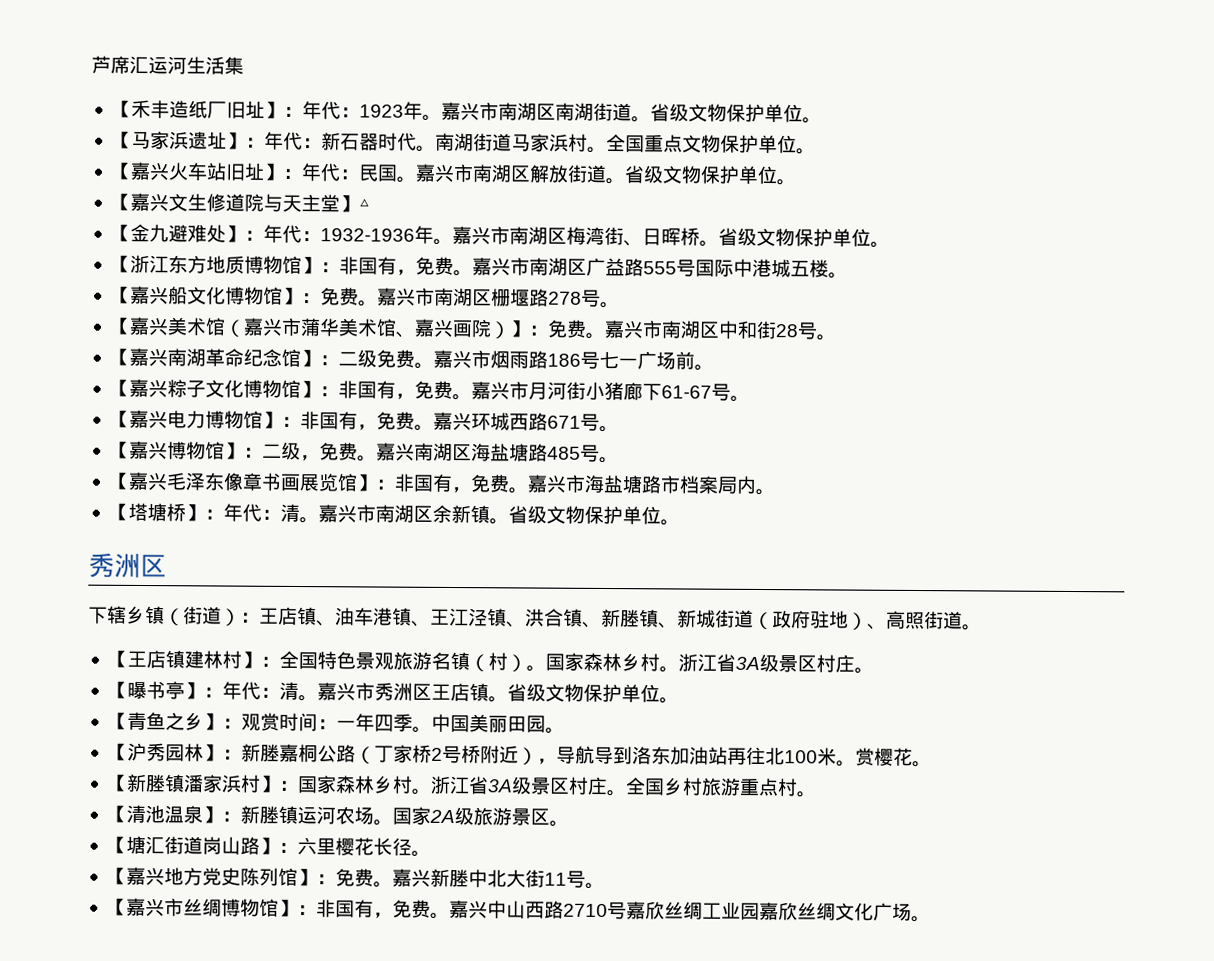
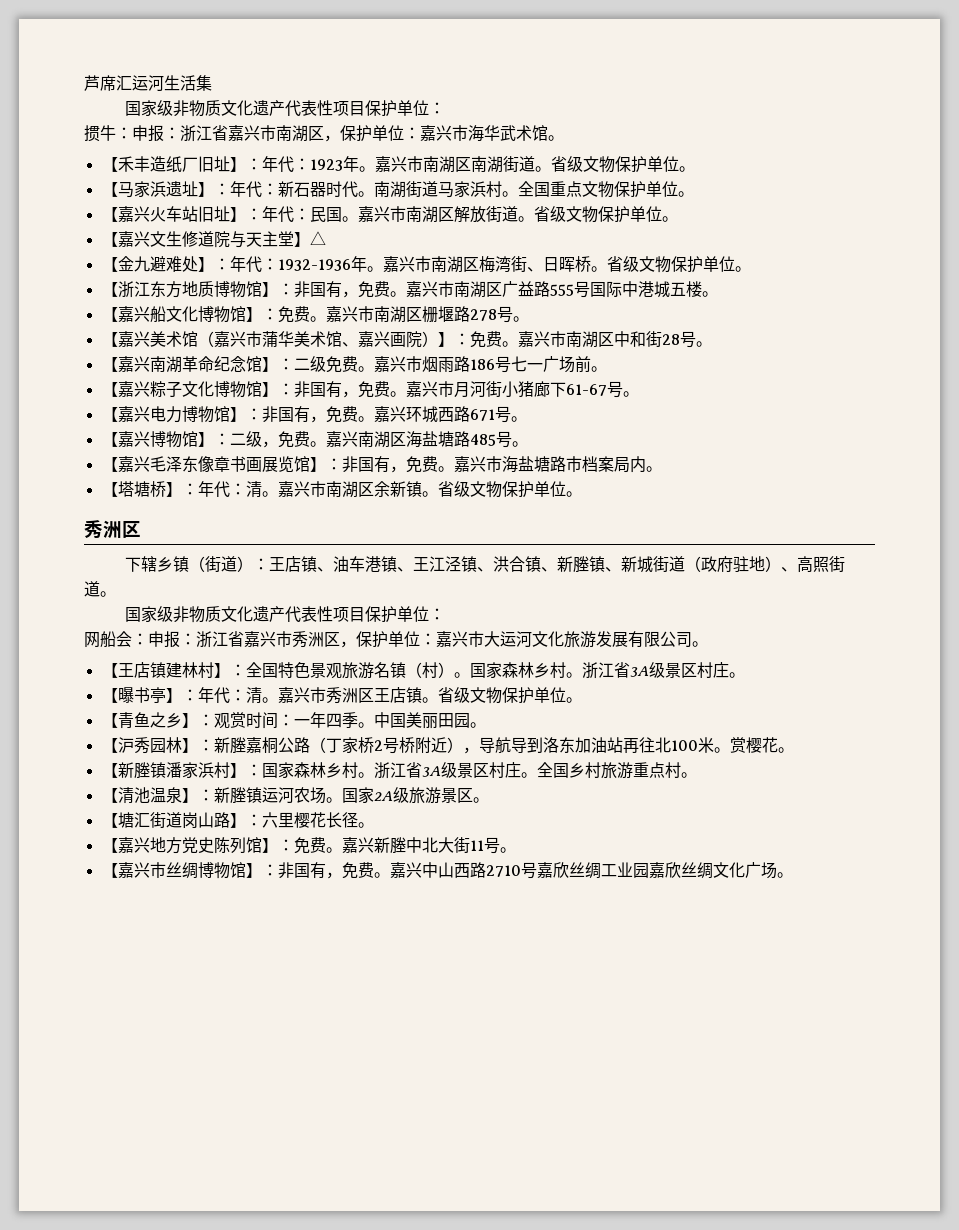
  芦席汇运河生活集
+ 国家级非物质文化遗产代表性项目保护单位：
+ 掼牛：申报：浙江省嘉兴市南湖区，保护单位：嘉兴市海华武术馆。
  下辖乡镇（街道）：王店镇、油车港镇、王江泾镇、洪合镇、新塍镇、新城街道（政府驻地）、高照街道。
+ 国家级非物质文化遗产代表性项目保护单位：
+ 网船会：申报：浙江省嘉兴市秀洲区，保护单位：嘉兴市大运河文化旅游发展有限公司。

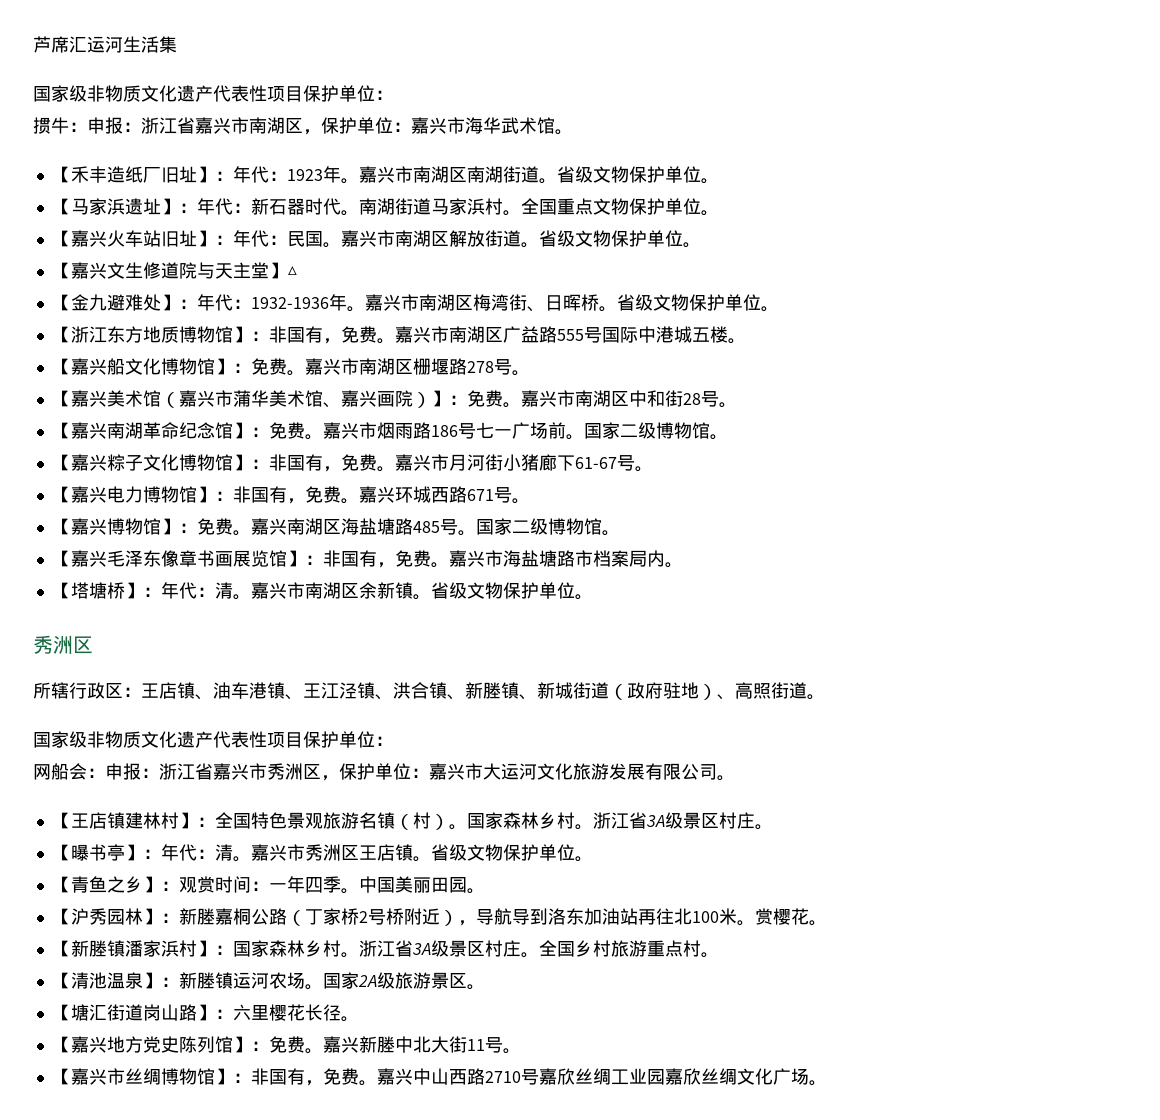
- 【嘉兴南湖革命纪念馆】：二级免费。
+ 【嘉兴南湖革命纪念馆】：免费。
- 嘉兴市烟雨路186号七一广场前。
+ 嘉兴市烟雨路186号七一广场前。国家二级博物馆。
- 【嘉兴博物馆】：二级，免费。
+ 【嘉兴博物馆】：免费。
- 嘉兴南湖区海盐塘路485号。
+ 嘉兴南湖区海盐塘路485号。国家二级博物馆。
- 下辖乡镇（街道）：王店镇、油车港镇、王江泾镇、洪合镇、新塍镇、新城街道（政府驻地）、高照街道。
+ 所辖行政区：王店镇、油车港镇、王江泾镇、洪合镇、新塍镇、新城街道（政府驻地）、高照街道。

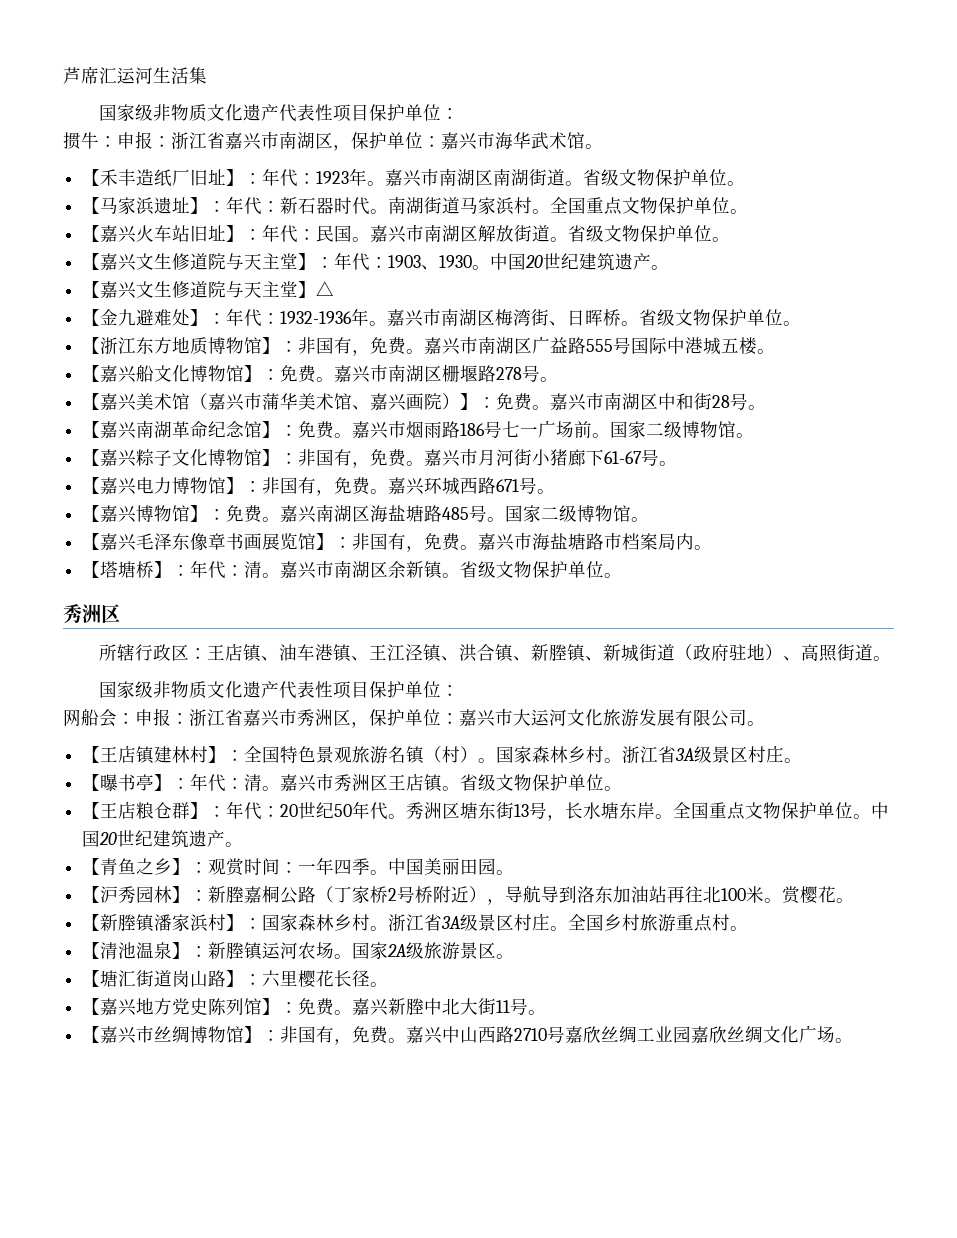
+ 【嘉兴文生修道院与天主堂】：年代：1903、1930。中国20世纪建筑遗产。
+ 【王店粮仓群】：年代：20世纪50年代。秀洲区塘东街13号，长水塘东岸。全国重点文物保护单位。中国20世纪建筑遗产。

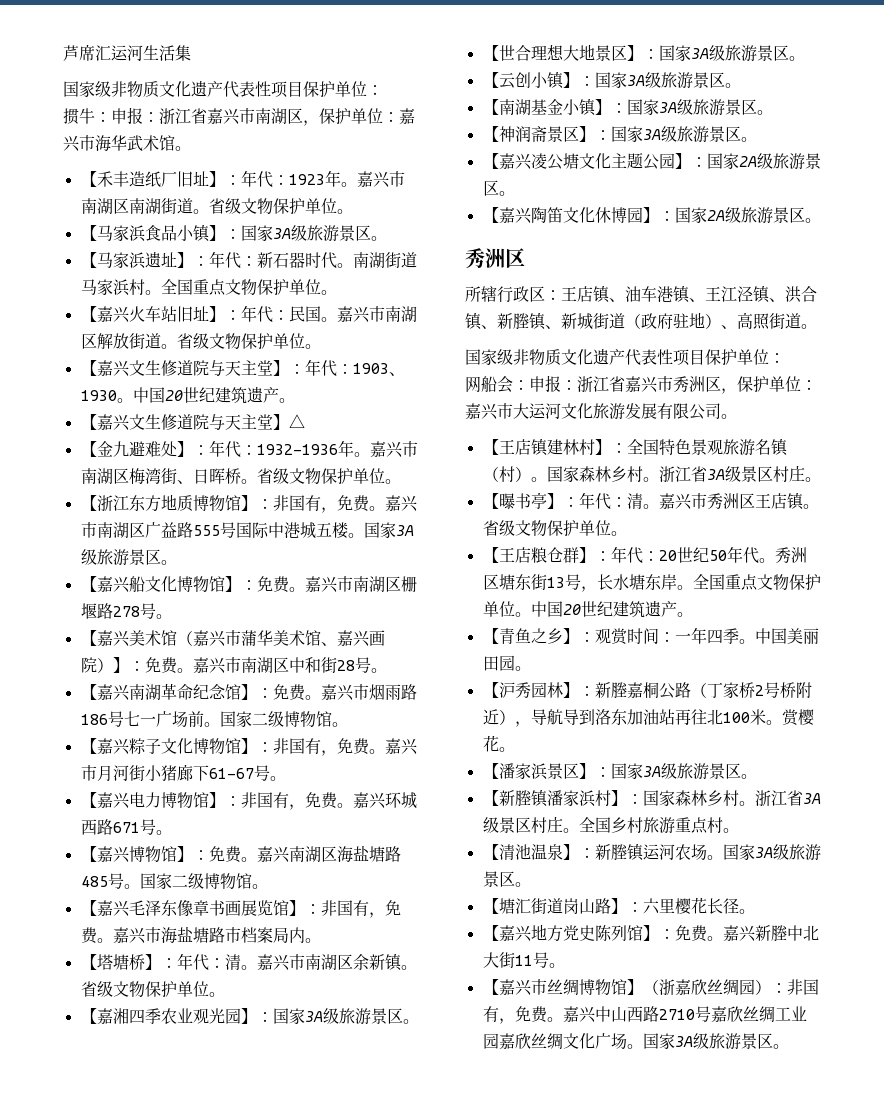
+ 【马家浜食品小镇】：国家3A级旅游景区。
- 嘉兴市南湖区广益路555号国际中港城五楼。
+ 嘉兴市南湖区广益路555号国际中港城五楼。国家3A级旅游景区。
+ 【嘉湘四季农业观光园】：国家3A级旅游景区。
+ 【世合理想大地景区】：国家3A级旅游景区。
+ 【云创小镇】：国家3A级旅游景区。
+ 【南湖基金小镇】：国家3A级旅游景区。
+ 【神润斋景区】：国家3A级旅游景区。
+ 【嘉兴凌公塘文化主题公园】：国家2A级旅游景区。
+ 【嘉兴陶笛文化休博园】：国家2A级旅游景区。
+ 【潘家浜景区】：国家3A级旅游景区。
- 【清池温泉】：新塍镇运河农场。国家2A级旅游景区。
+ 【清池温泉】：新塍镇运河农场。国家3A级旅游景区。
- 【嘉兴市丝绸博物馆】：非国有，免费。
+ 【嘉兴市丝绸博物馆】（浙嘉欣丝绸园）：非国有，免费。
- 嘉兴中山西路2710号嘉欣丝绸工业园嘉欣丝绸文化广场。
+ 嘉兴中山西路2710号嘉欣丝绸工业园嘉欣丝绸文化广场。国家3A级旅游景区。

